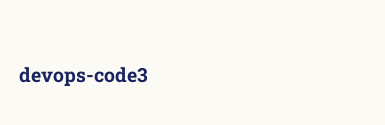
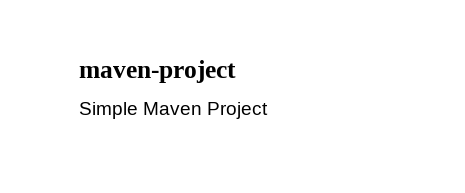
- devops-code3
+ maven-project
+ Simple Maven Project

